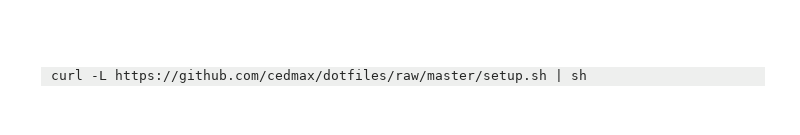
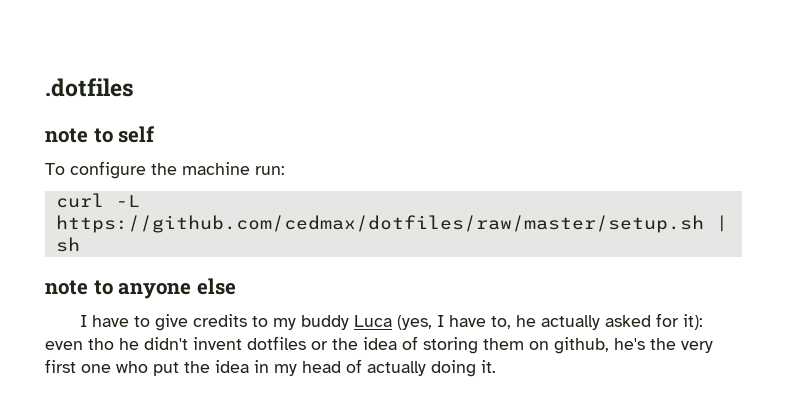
+ .dotfiles
+ note to self
+ To configure the machine run:
+ note to anyone else
+ I have to give credits to my buddy Luca (yes, I have to, he actually asked for it): even tho he didn't invent dotfiles or the idea of storing them on github, he's the very first one who put the idea in my head of actually doing it.

